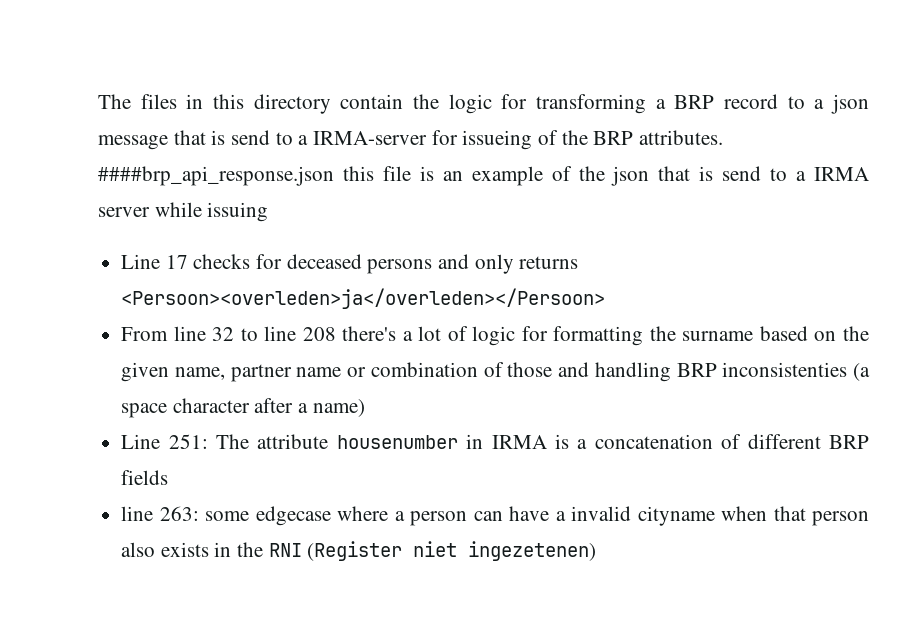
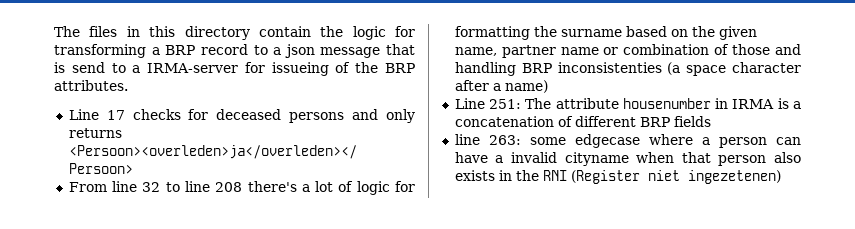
- ####brp_api_response.json this file is an example of the json that is send to a IRMA server while issuing

